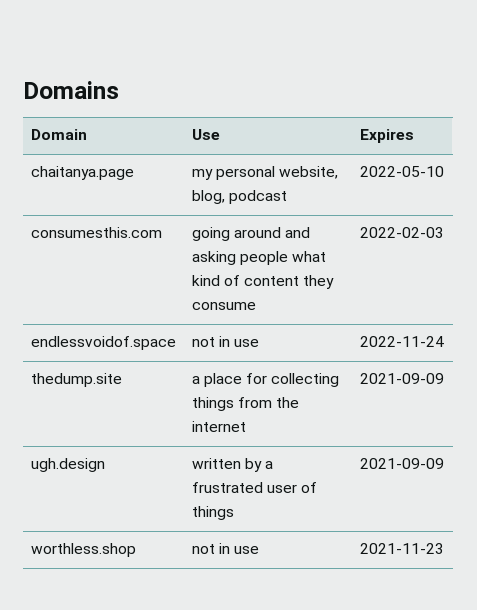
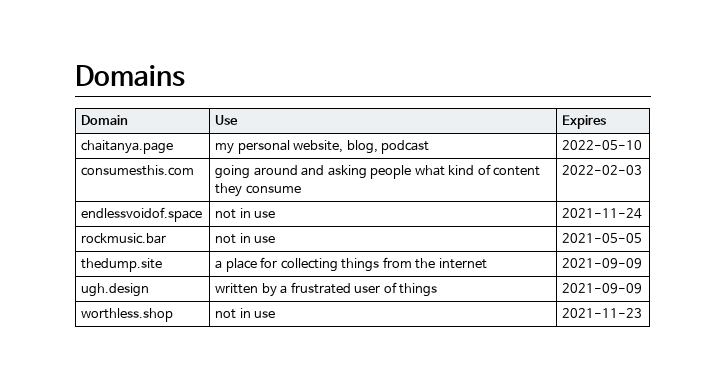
- endlessvoidof.space | not in use | 2022-11-24
+ endlessvoidof.space | not in use | 2021-11-24
+ rockmusic.bar | not in use | 2021-05-05

